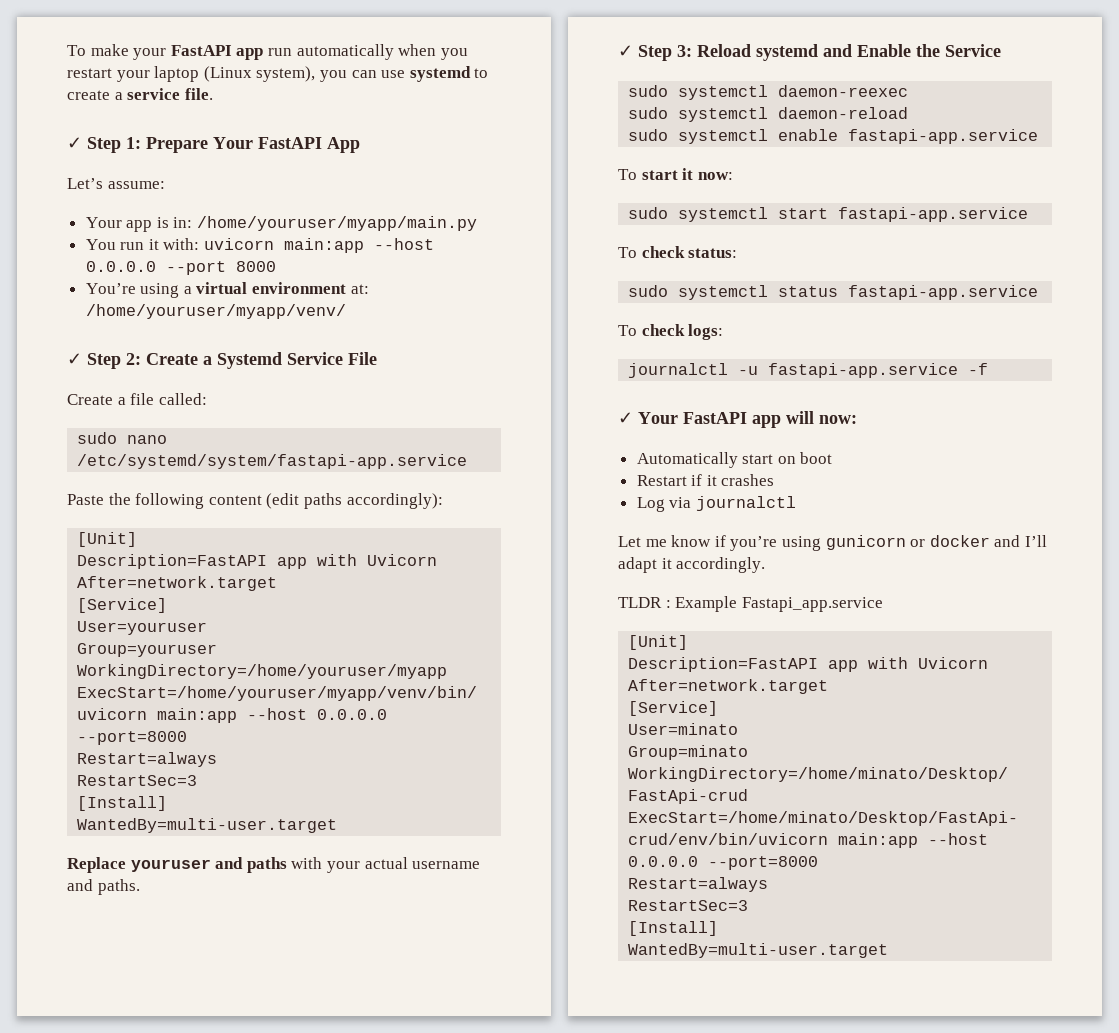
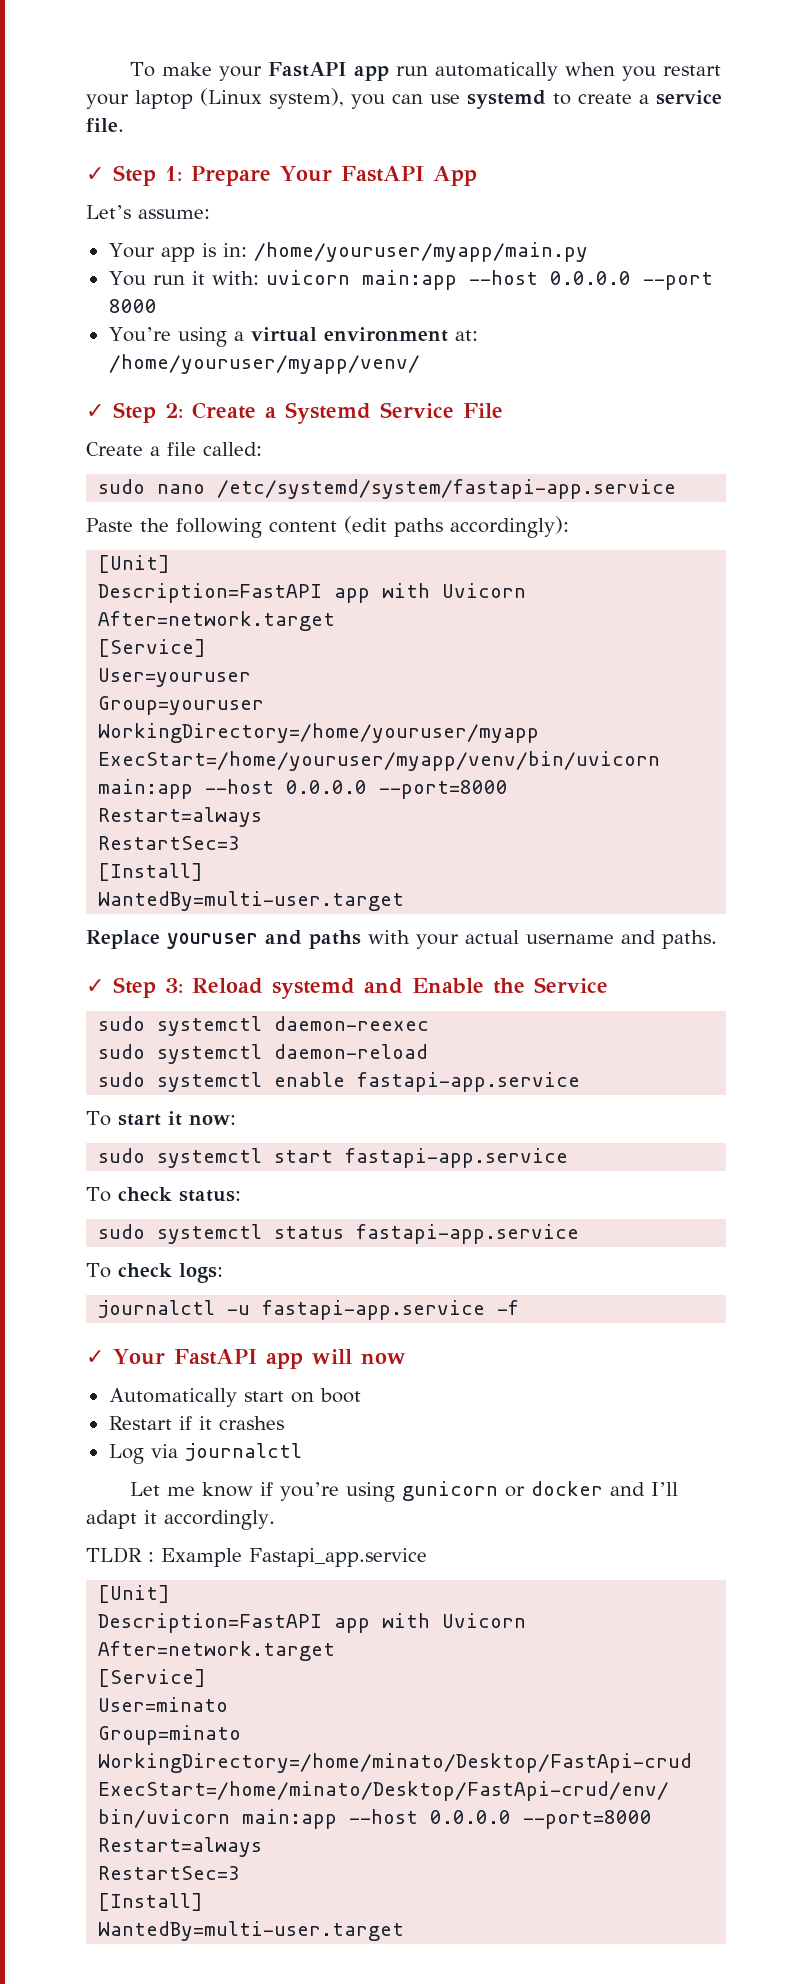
- ✓ Your FastAPI app will now:
+ ✓ Your FastAPI app will now

